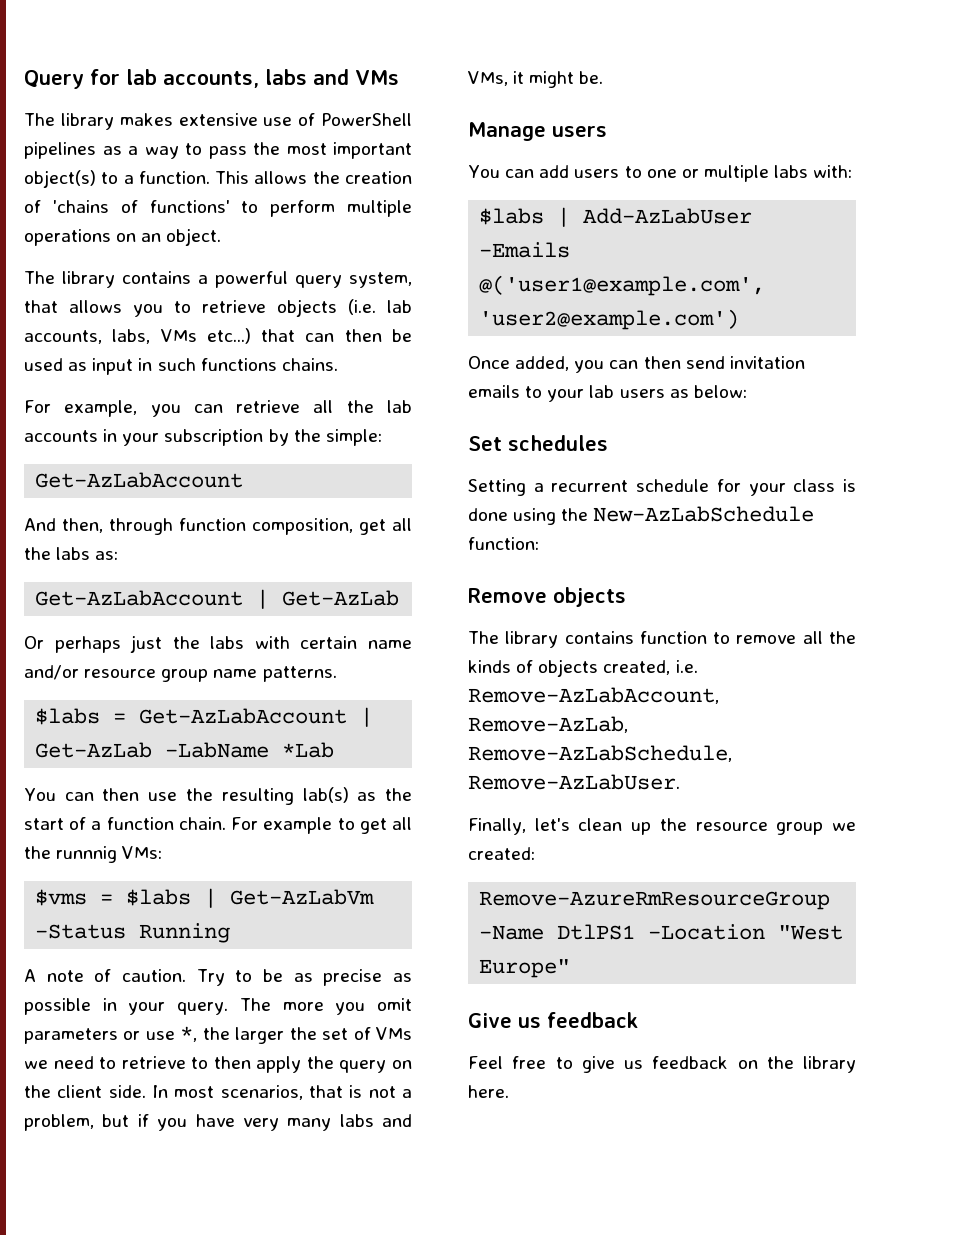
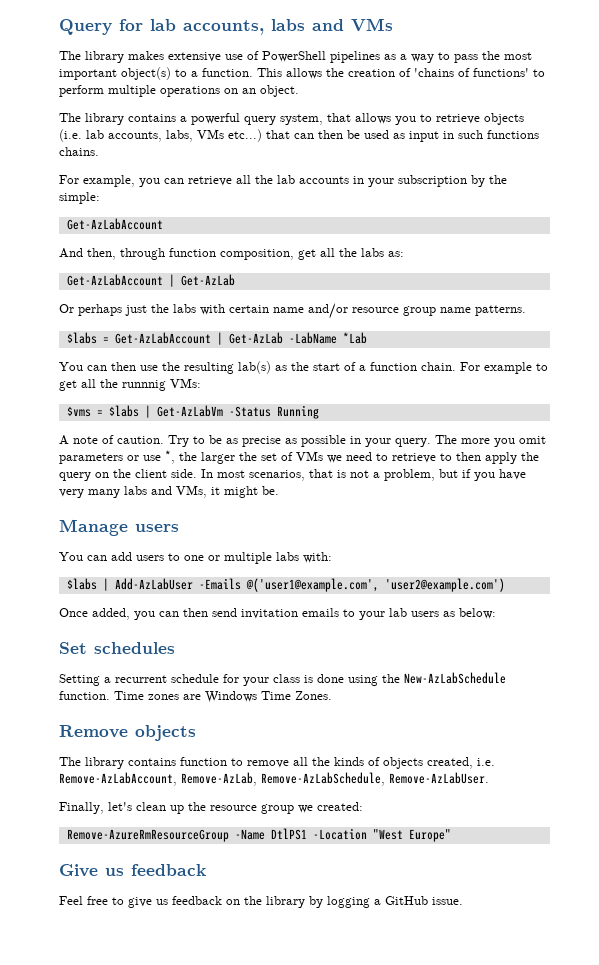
- Setting a recurrent schedule for your class is done using the New-AzLabSchedule function:
+ Setting a recurrent schedule for your class is done using the New-AzLabSchedule function. Time zones are Windows Time Zones.
- Feel free to give us feedback on the library here.
+ Feel free to give us feedback on the library by logging a GitHub issue.

